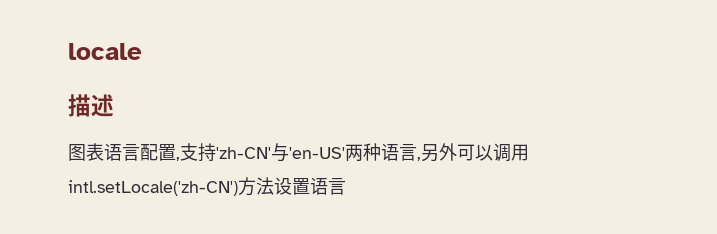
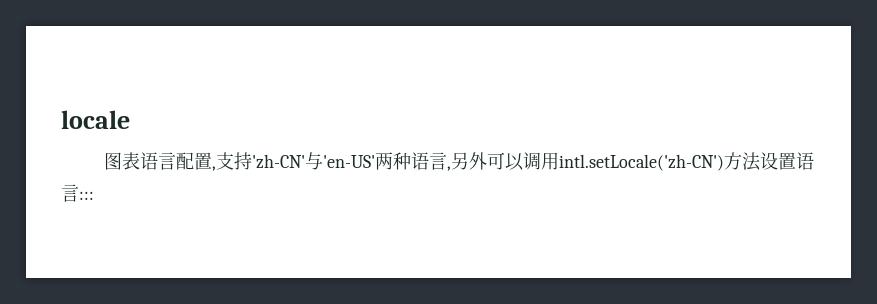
- 描述
- 图表语言配置,支持'zh-CN'与'en-US'两种语言,另外可以调用intl.setLocale('zh-CN')方法设置语言
+ 图表语言配置,支持'zh-CN'与'en-US'两种语言,另外可以调用intl.setLocale('zh-CN')方法设置语言:::

